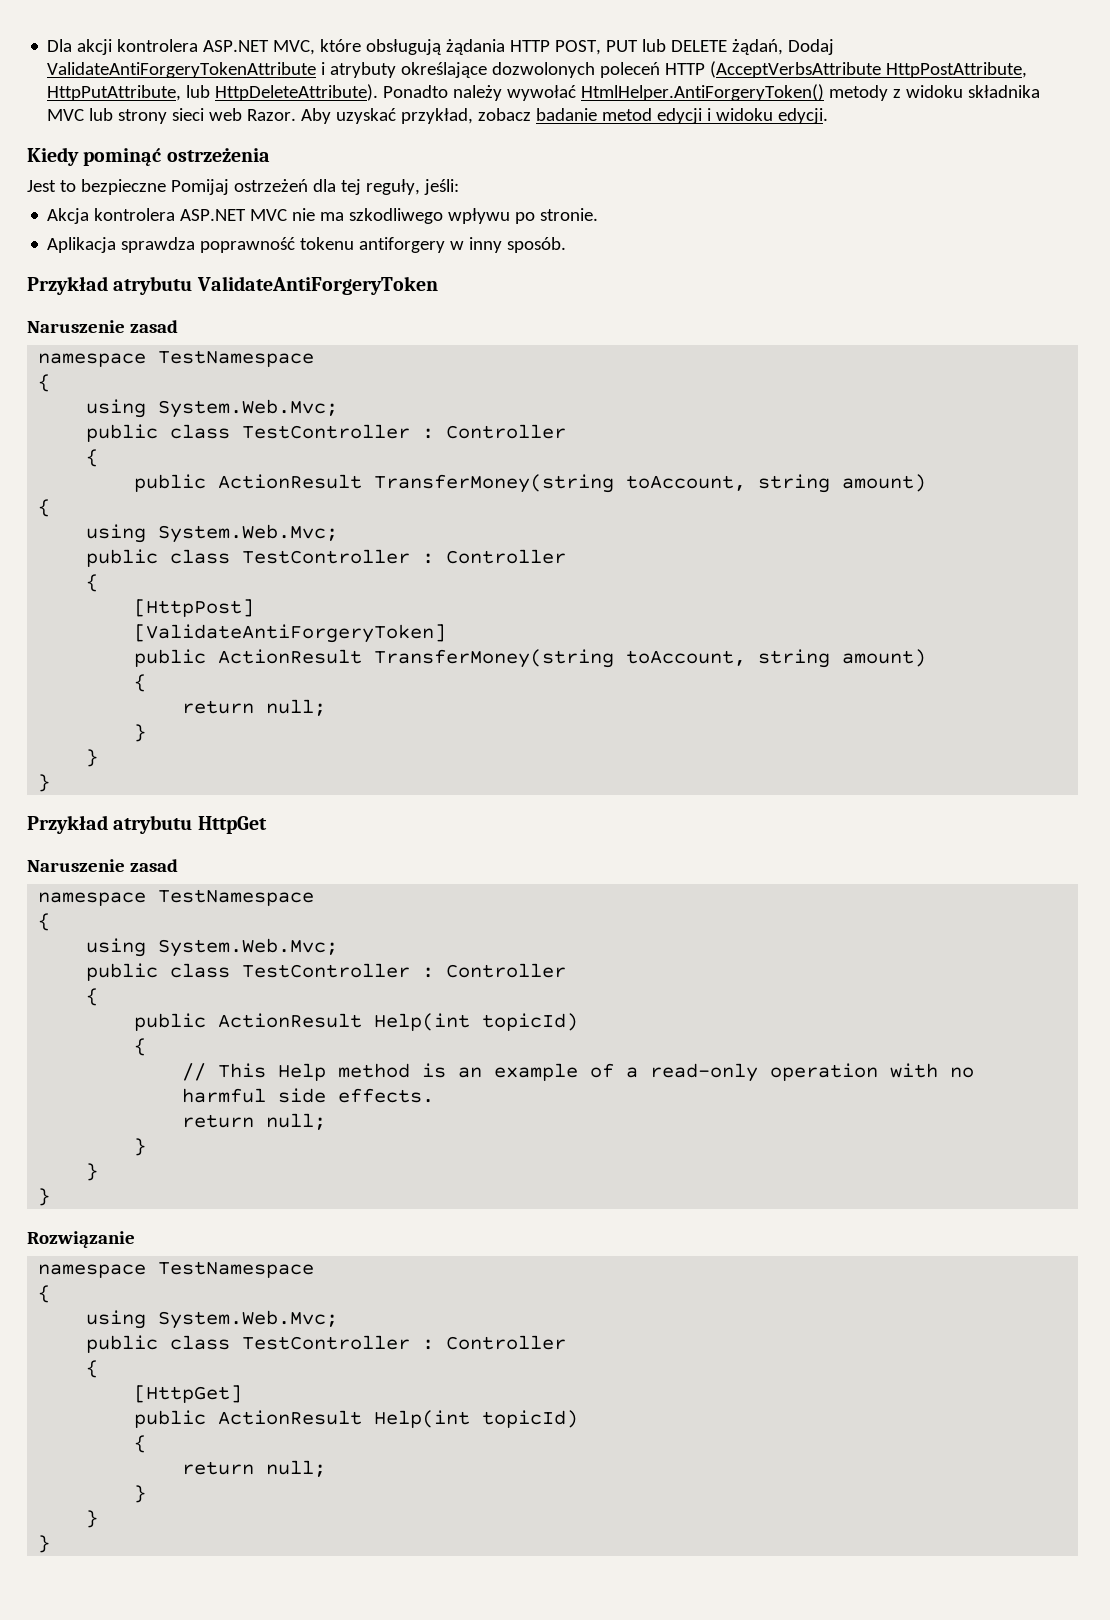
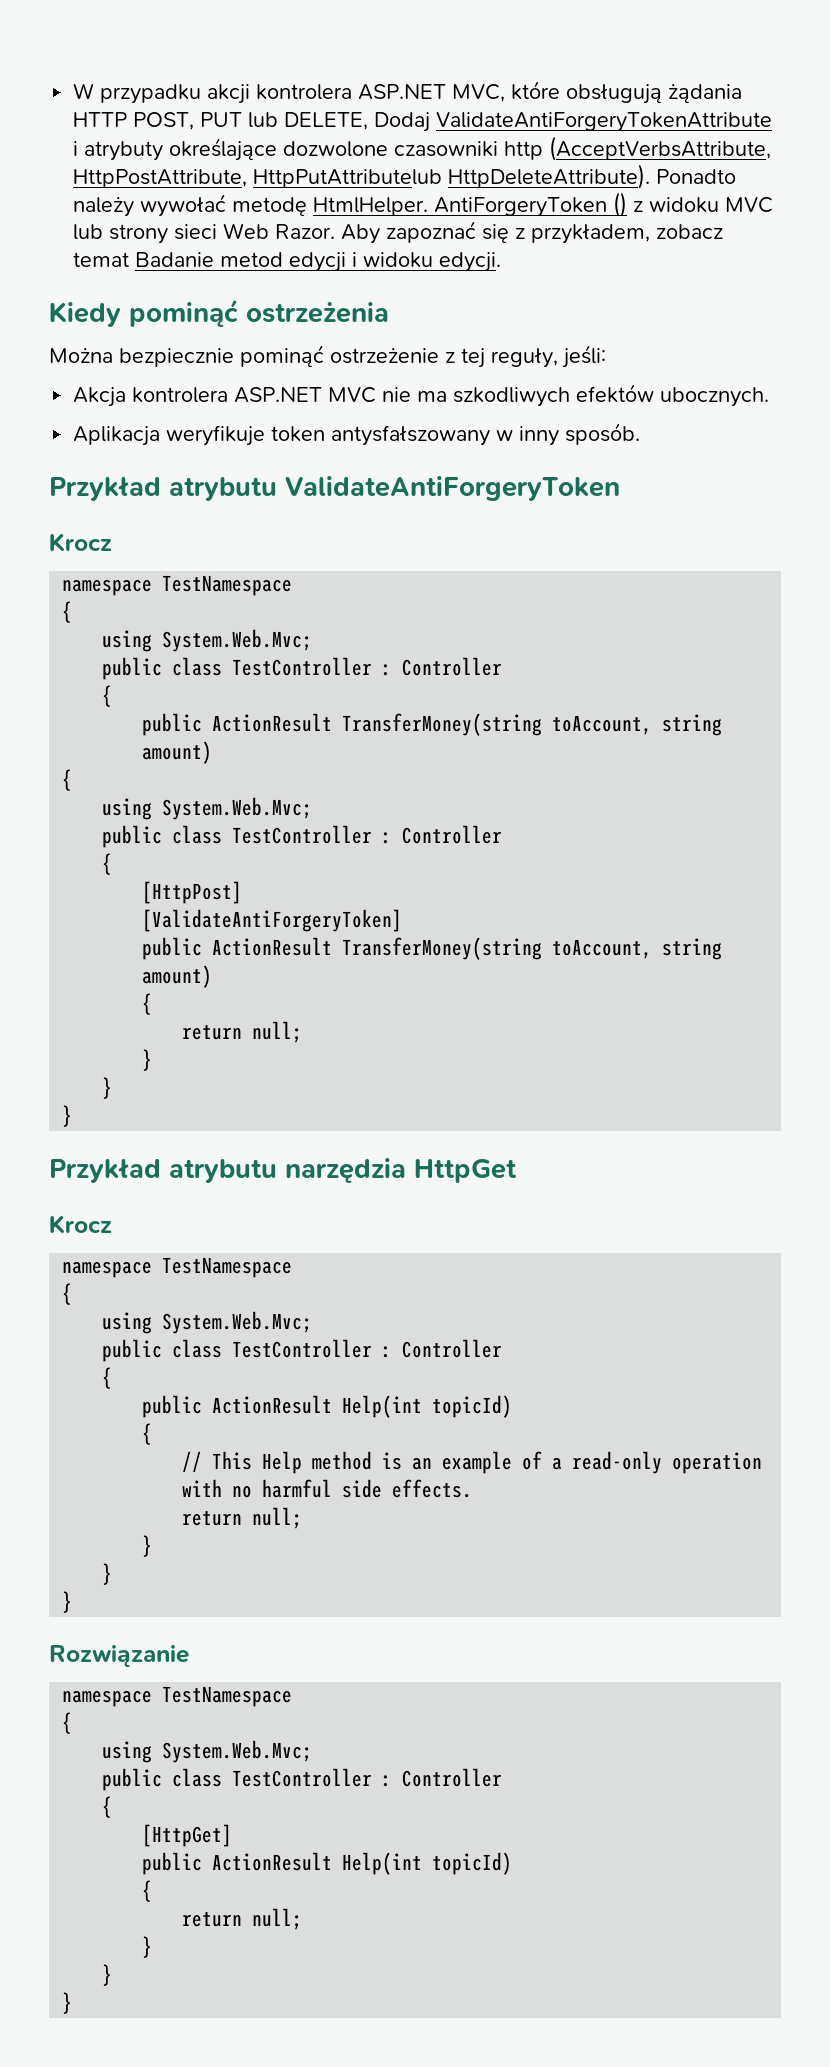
- Dla akcji kontrolera ASP.NET MVC, które obsługują żądania HTTP POST, PUT lub DELETE żądań, Dodaj ValidateAntiForgeryTokenAttribute i atrybuty określające dozwolonych poleceń HTTP (AcceptVerbsAttribute HttpPostAttribute, HttpPutAttribute, lub HttpDeleteAttribute). Ponadto należy wywołać HtmlHelper.AntiForgeryToken() metody z widoku składnika MVC lub strony sieci web Razor.
+ W przypadku akcji kontrolera ASP.NET MVC, które obsługują żądania HTTP POST, PUT lub DELETE, Dodaj ValidateAntiForgeryTokenAttribute i atrybuty określające dozwolone czasowniki http (AcceptVerbsAttribute, HttpPostAttribute, HttpPutAttributelub HttpDeleteAttribute). Ponadto należy wywołać metodę HtmlHelper. AntiForgeryToken () z widoku MVC lub strony sieci Web Razor.
- Aby uzyskać przykład, zobacz badanie metod edycji i widoku edycji.
+ Aby zapoznać się z przykładem, zobacz temat Badanie metod edycji i widoku edycji.
- Jest to bezpieczne Pomijaj ostrzeżeń dla tej reguły, jeśli:
+ Można bezpiecznie pominąć ostrzeżenie z tej reguły, jeśli:
- Akcja kontrolera ASP.NET MVC nie ma szkodliwego wpływu po stronie.
- Aplikacja sprawdza poprawność tokenu antiforgery w inny sposób.
+ Akcja kontrolera ASP.NET MVC nie ma szkodliwych efektów ubocznych.
+ Aplikacja weryfikuje token antysfałszowany w inny sposób.
  Przykład atrybutu ValidateAntiForgeryToken
- Naruszenie zasad
+ Krocz
- Przykład atrybutu HttpGet
- Naruszenie zasad
+ Przykład atrybutu narzędzia HttpGet
+ Krocz

